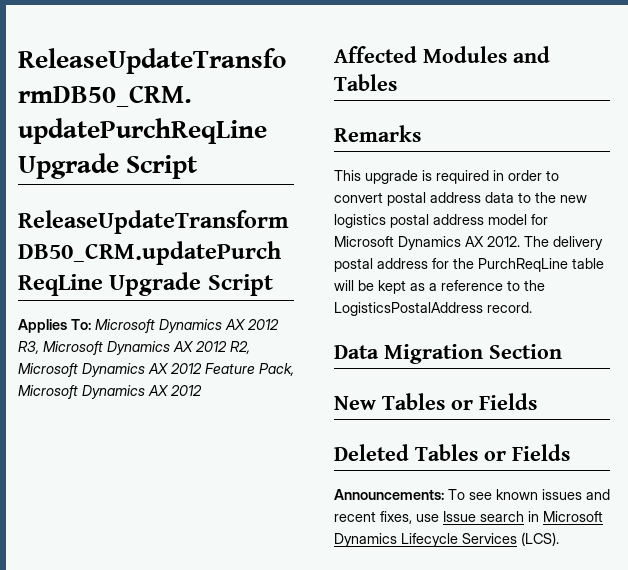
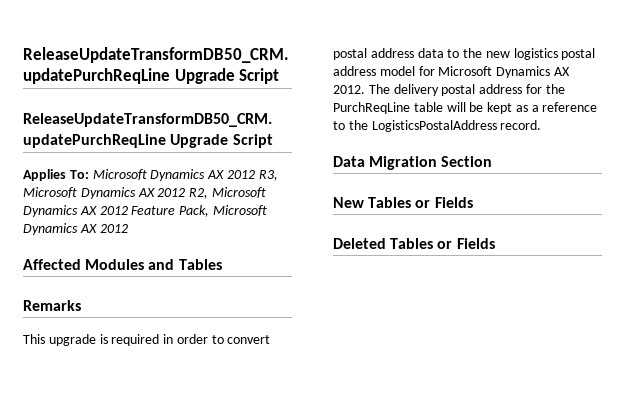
- Announcements: To see known issues and recent fixes, use Issue search in Microsoft Dynamics Lifecycle Services (LCS).

